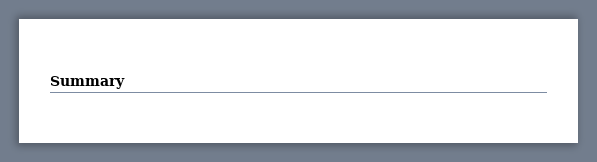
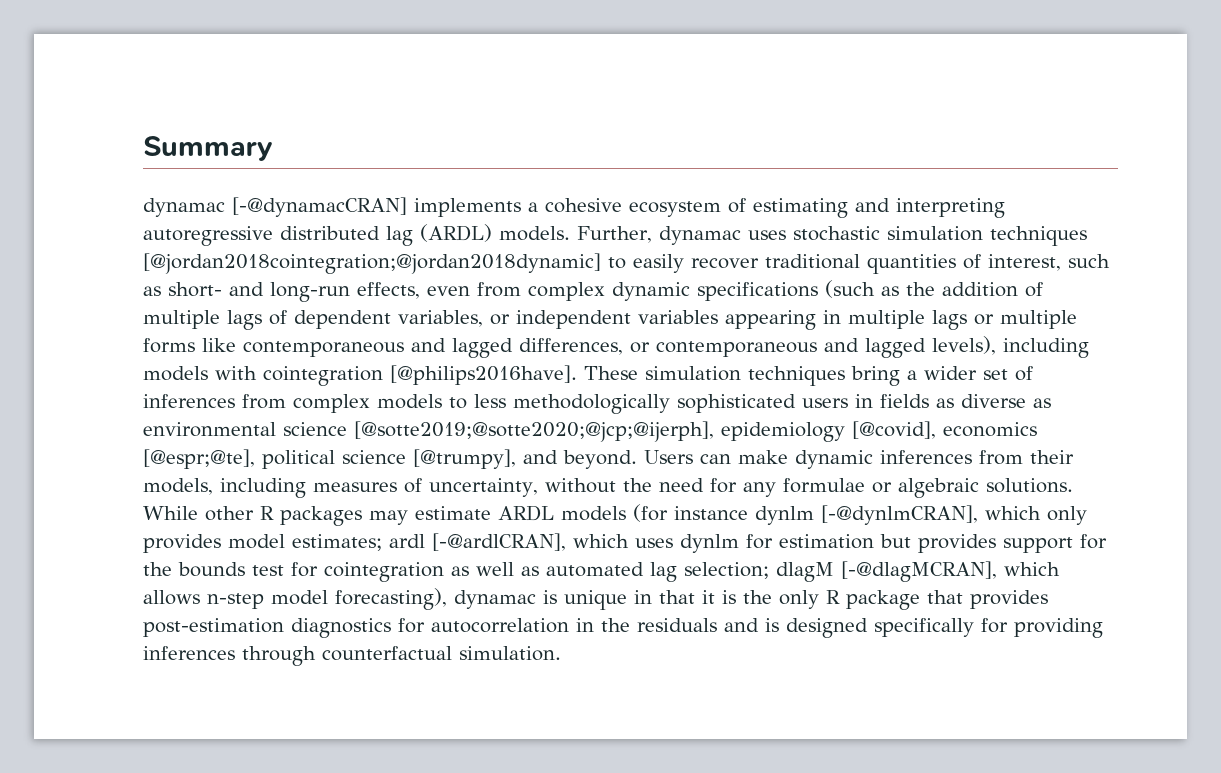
+ dynamac [-@dynamacCRAN] implements a cohesive ecosystem of estimating and interpreting autoregressive distributed lag (ARDL) models. Further, dynamac uses stochastic simulation techniques [@jordan2018cointegration;@jordan2018dynamic] to easily recover traditional quantities of interest, such as short- and long-run effects, even from complex dynamic specifications (such as the addition of multiple lags of dependent variables, or independent variables appearing in multiple lags or multiple forms like contemporaneous and lagged differences, or contemporaneous and lagged levels), including models with cointegration [@philips2016have]. These simulation techniques bring a wider set of inferences from complex models to less methodologically sophisticated users in fields as diverse as environmental science [@sotte2019;@sotte2020;@jcp;@ijerph], epidemiology [@covid], economics [@espr;@te], political science [@trumpy], and beyond. Users can make dynamic inferences from their models, including measures of uncertainty, without the need for any formulae or algebraic solutions. While other R packages may estimate ARDL models (for instance dynlm [-@dynlmCRAN], which only provides model estimates; ardl [-@ardlCRAN], which uses dynlm for estimation but provides support for the bounds test for cointegration as well as automated lag selection; dlagM [-@dlagMCRAN], which allows n-step model forecasting), dynamac is unique in that it is the only R package that provides post-estimation diagnostics for autocorrelation in the residuals and is designed specifically for providing inferences through counterfactual simulation.

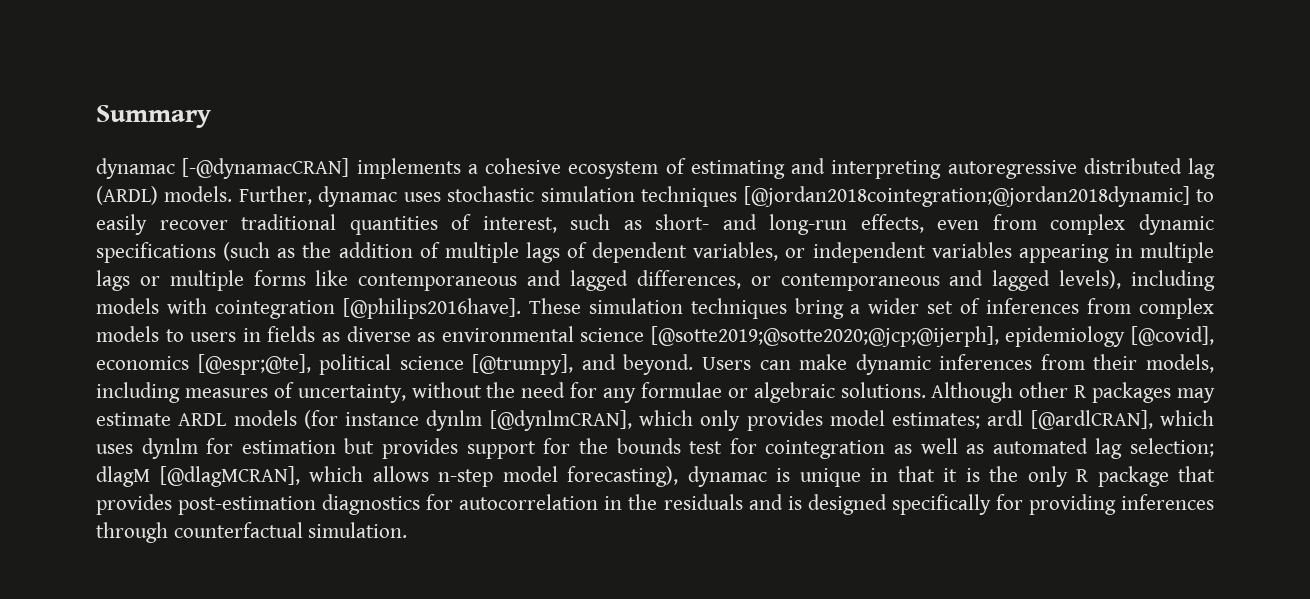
- These simulation techniques bring a wider set of inferences from complex models to less methodologically sophisticated users in fields as diverse as environmental science [@sotte2019;@sotte2020;@jcp;@ijerph], epidemiology [@covid], economics [@espr;@te], political science [@trumpy], and beyond.
+ These simulation techniques bring a wider set of inferences from complex models to users in fields as diverse as environmental science [@sotte2019;@sotte2020;@jcp;@ijerph], epidemiology [@covid], economics [@espr;@te], political science [@trumpy], and beyond.
- While other R packages may estimate ARDL models (for instance dynlm [-@dynlmCRAN], which only provides model estimates;
+ Although other R packages may estimate ARDL models (for instance dynlm [@dynlmCRAN], which only provides model estimates;
- ardl [-@ardlCRAN], which uses dynlm for estimation but provides support for the bounds test for cointegration as well as automated lag selection;
+ ardl [@ardlCRAN], which uses dynlm for estimation but provides support for the bounds test for cointegration as well as automated lag selection;
- dlagM [-@dlagMCRAN], which allows n-step model forecasting), dynamac is unique in that it is the only R package that provides post-estimation diagnostics for autocorrelation in the residuals and is designed specifically for providing inferences through counterfactual simulation.
+ dlagM [@dlagMCRAN], which allows n-step model forecasting), dynamac is unique in that it is the only R package that provides post-estimation diagnostics for autocorrelation in the residuals and is designed specifically for providing inferences through counterfactual simulation.

